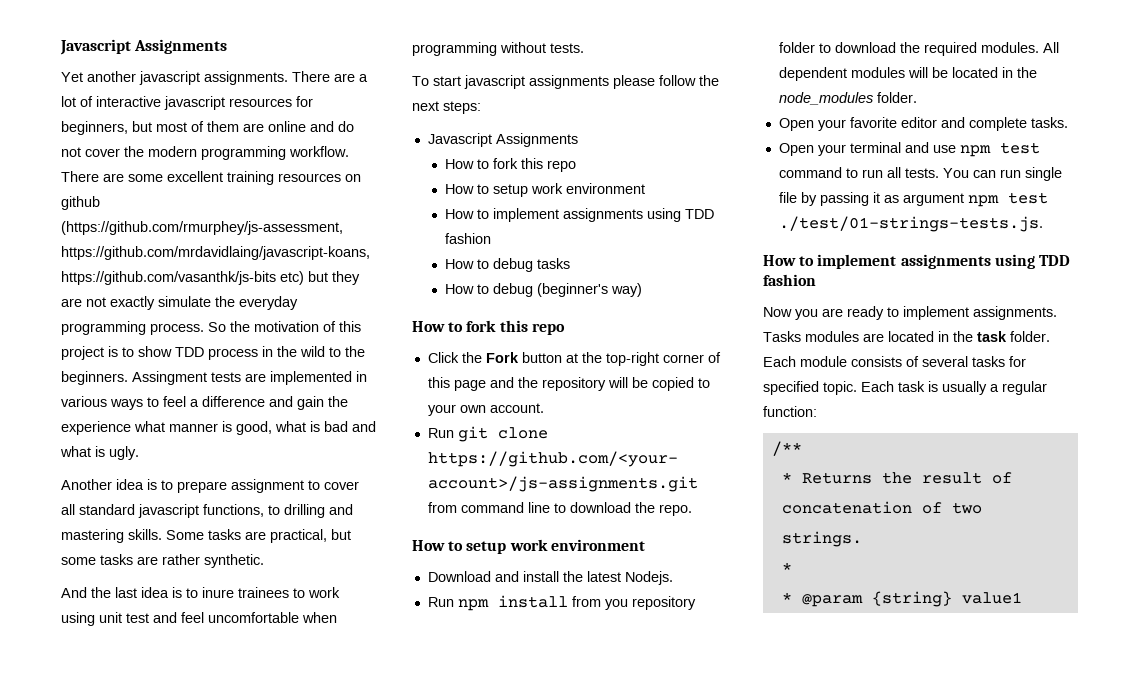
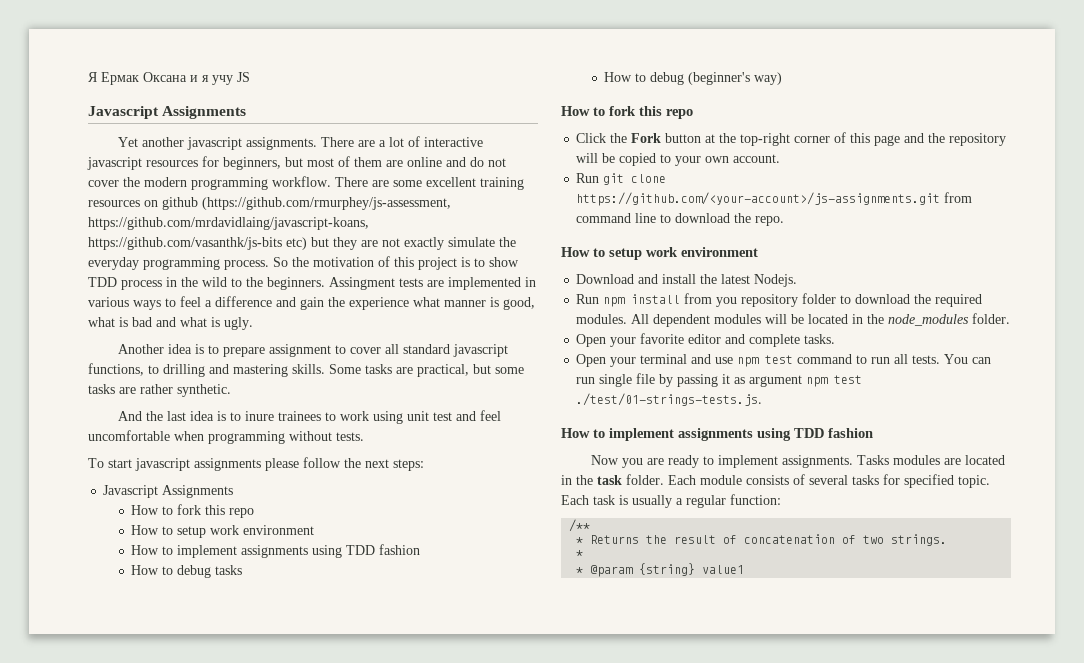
+ Я Ермак Оксана и я учу JS

